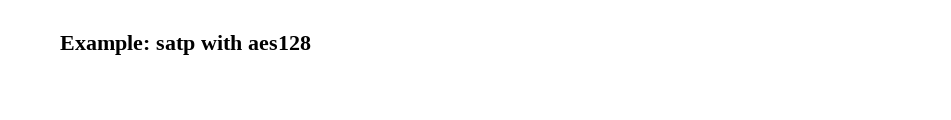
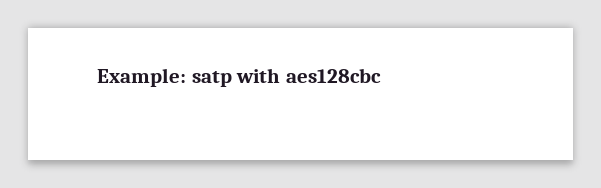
- Example: satp with aes128
+ Example: satp with aes128cbc

